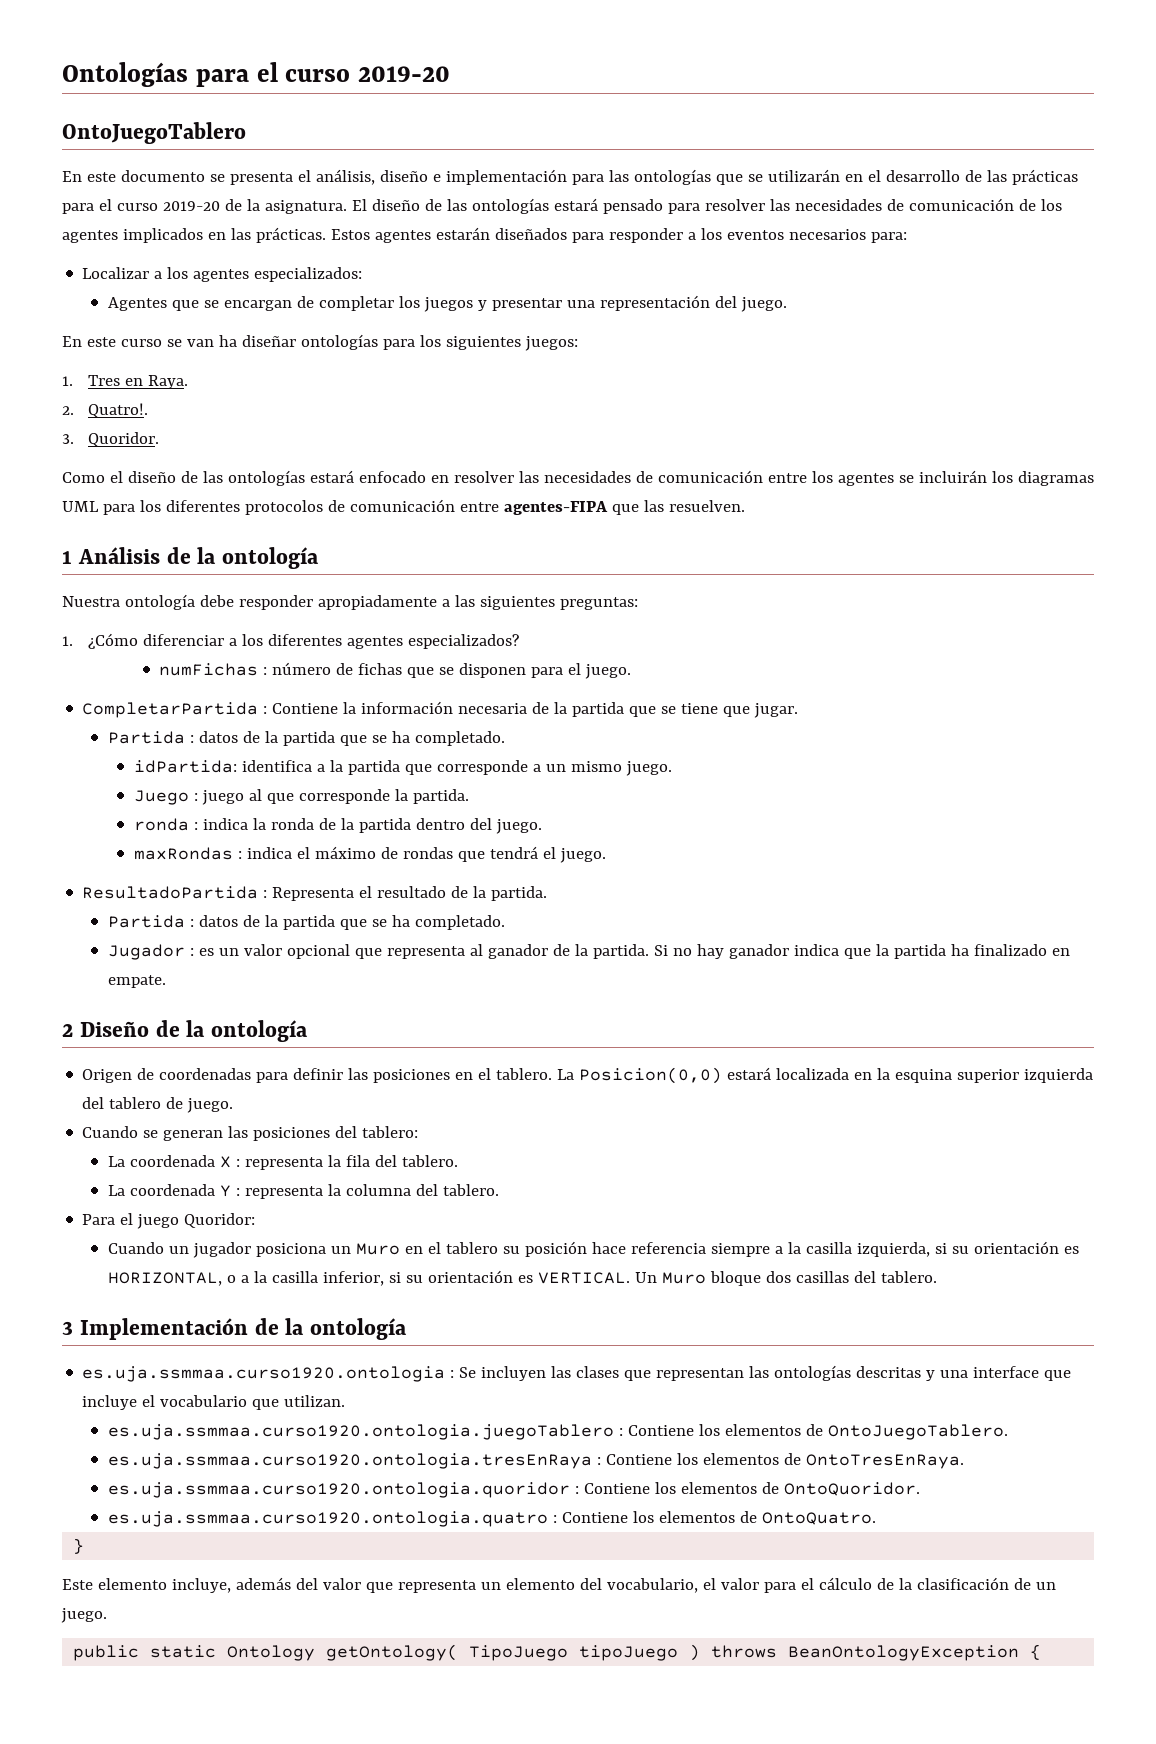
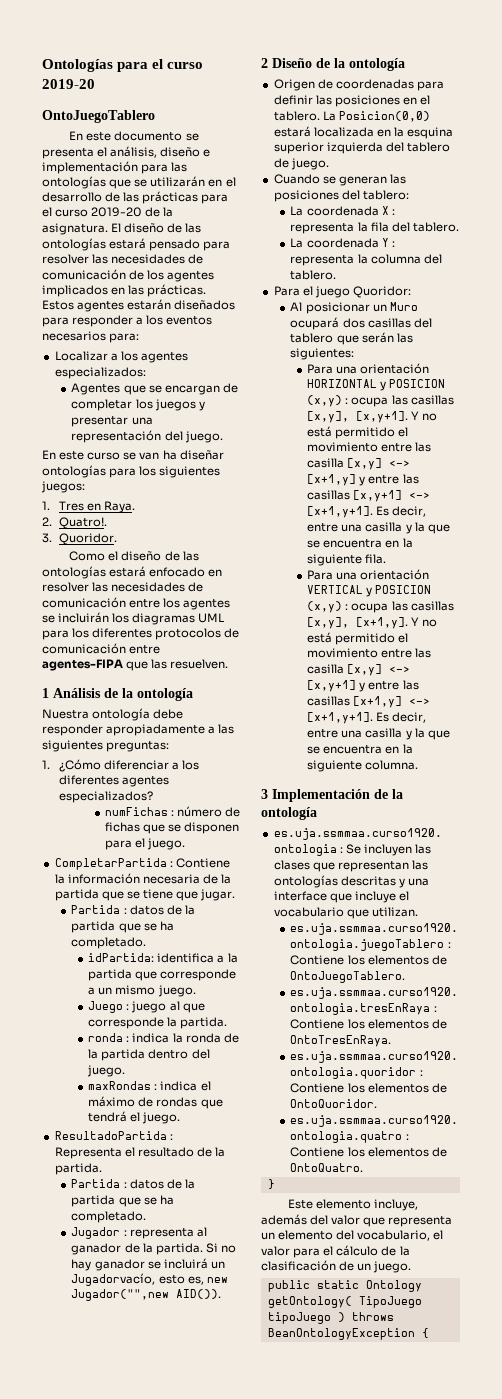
- Jugador : es un valor opcional que representa al ganador de la partida.
+ Jugador : representa al ganador de la partida.
- Si no hay ganador indica que la partida ha finalizado en empate.
+ Si no hay ganador se incluirá un Jugadorvacío, esto es, new Jugador("",new AID()).
- Cuando un jugador posiciona un Muro en el tablero su posición hace referencia siempre a la casilla izquierda, si su orientación es HORIZONTAL, o a la casilla inferior, si su orientación es VERTICAL. Un Muro bloque dos casillas del tablero.
+ Al posicionar un Muro ocupará dos casillas del tablero que serán las siguientes:
+ Para una orientación HORIZONTAL y POSICION (x,y) : ocupa las casillas [x,y], [x,y+1]. Y no está permitido el movimiento entre las casilla [x,y] <-> [x+1,y] y entre las casillas [x,y+1] <-> [x+1,y+1]. Es decir, entre una casilla y la que se encuentra en la siguiente fila.
+ Para una orientación VERTICAL y POSICION (x,y) : ocupa las casillas [x,y], [x+1,y]. Y no está permitido el movimiento entre las casilla [x,y] <-> [x,y+1] y entre las casillas [x+1,y] <-> [x+1,y+1]. Es decir, entre una casilla y la que se encuentra en la siguiente columna.

